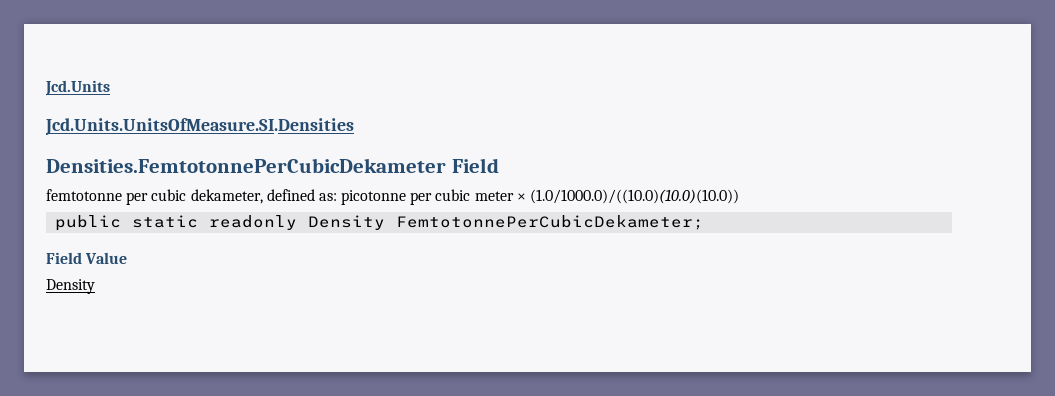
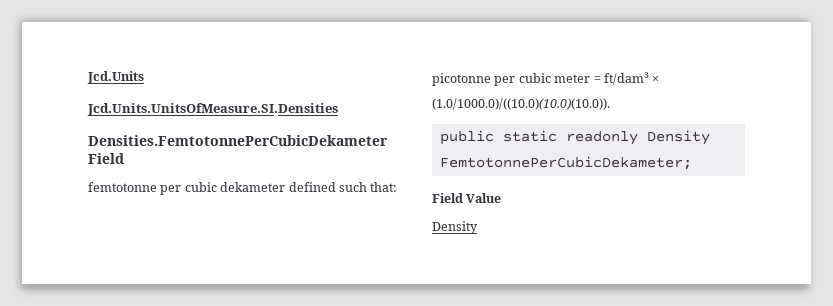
- femtotonne per cubic dekameter, defined as: picotonne per cubic meter × (1.0/1000.0)/((10.0)(10.0)(10.0))
+ femtotonne per cubic dekameter defined such that: picotonne per cubic meter = ft/dam³ ×
+ (1.0/1000.0)/((10.0)(10.0)(10.0)).

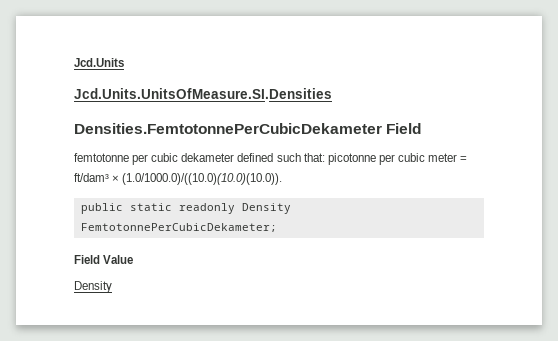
- femtotonne per cubic dekameter defined such that: picotonne per cubic meter = ft/dam³ ×
- (1.0/1000.0)/((10.0)(10.0)(10.0)).
+ femtotonne per cubic dekameter defined such that: picotonne per cubic meter = ft/dam³ × (1.0/1000.0)/((10.0)(10.0)(10.0)).

